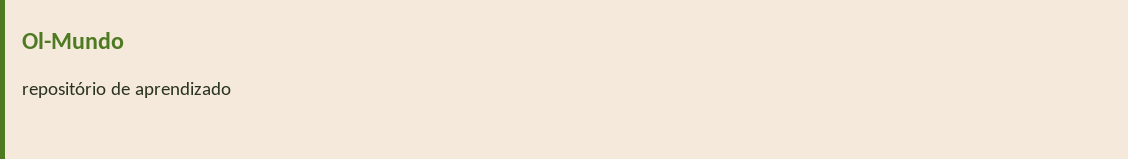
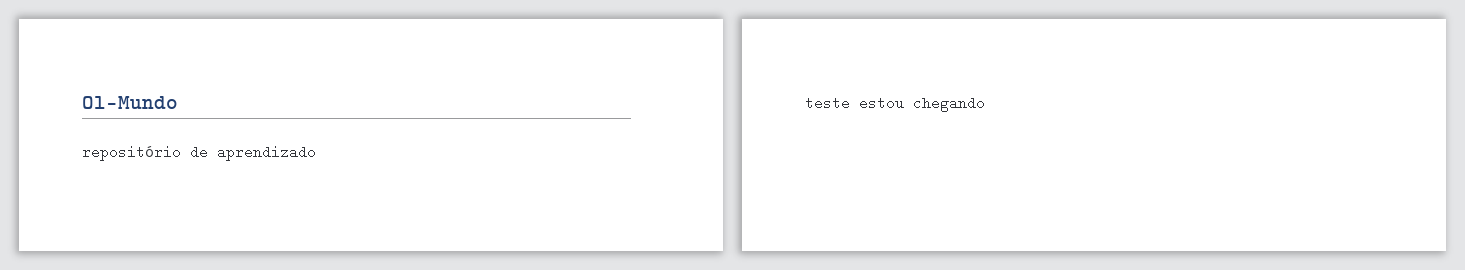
+ teste estou chegando

